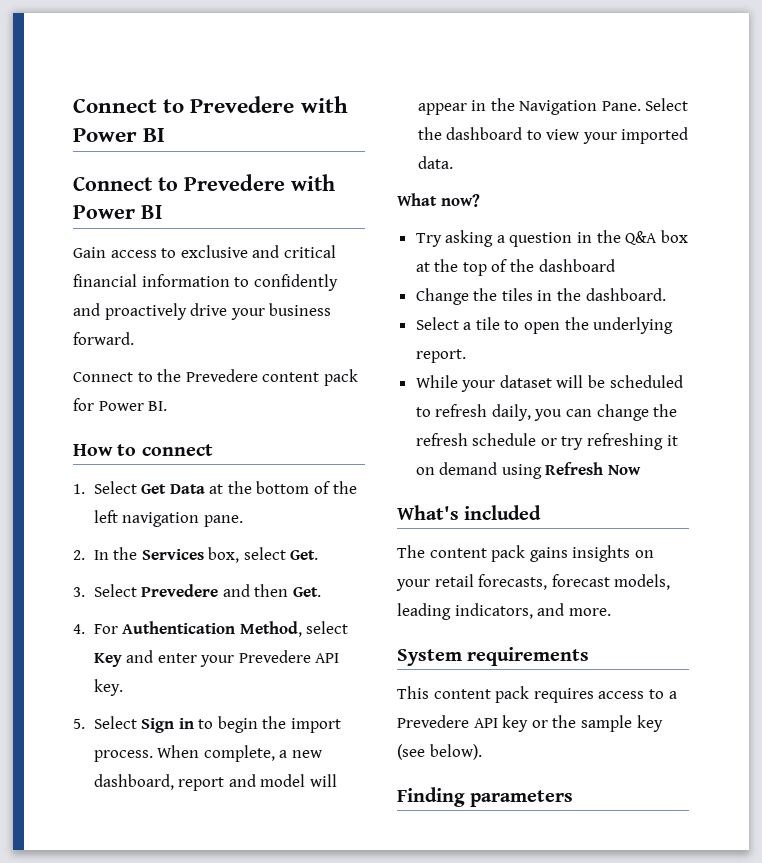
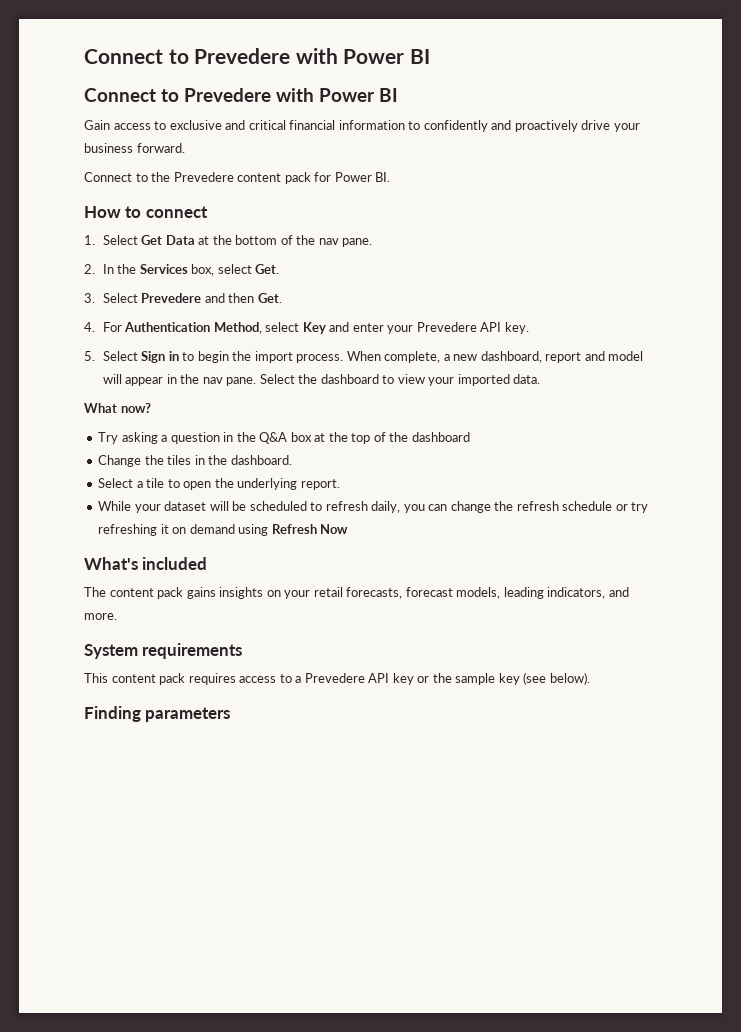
- 1. Select Get Data at the bottom of the left navigation pane.
+ 1. Select Get Data at the bottom of the nav pane.
- When complete, a new dashboard, report and model will appear in the Navigation Pane.
+ When complete, a new dashboard, report and model will appear in the nav pane.

